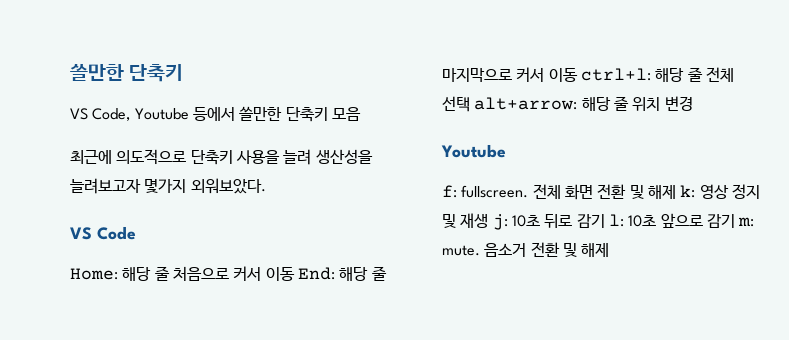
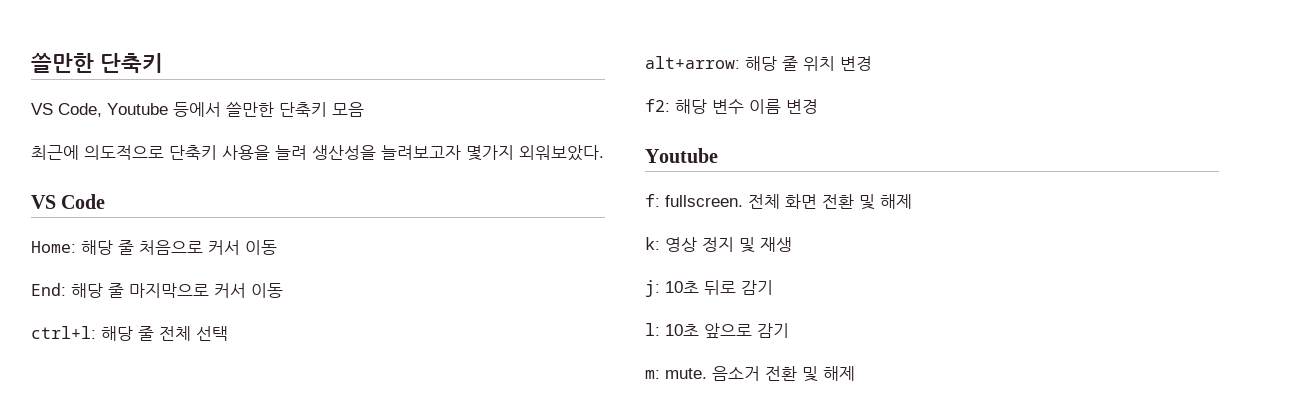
- Home: 해당 줄 처음으로 커서 이동 End: 해당 줄 마지막으로 커서 이동 ctrl+l: 해당 줄 전체 선택 alt+arrow: 해당 줄 위치 변경
+ Home: 해당 줄 처음으로 커서 이동
+ End: 해당 줄 마지막으로 커서 이동
+ ctrl+l: 해당 줄 전체 선택
+ alt+arrow: 해당 줄 위치 변경
+ f2: 해당 변수 이름 변경
- 전체 화면 전환 및 해제 k: 영상 정지 및 재생 j: 10초 뒤로 감기 l: 10초 앞으로 감기 m: mute.
+ 전체 화면 전환 및 해제
+ k: 영상 정지 및 재생
+ j: 10초 뒤로 감기
+ l: 10초 앞으로 감기
+ m: mute.

